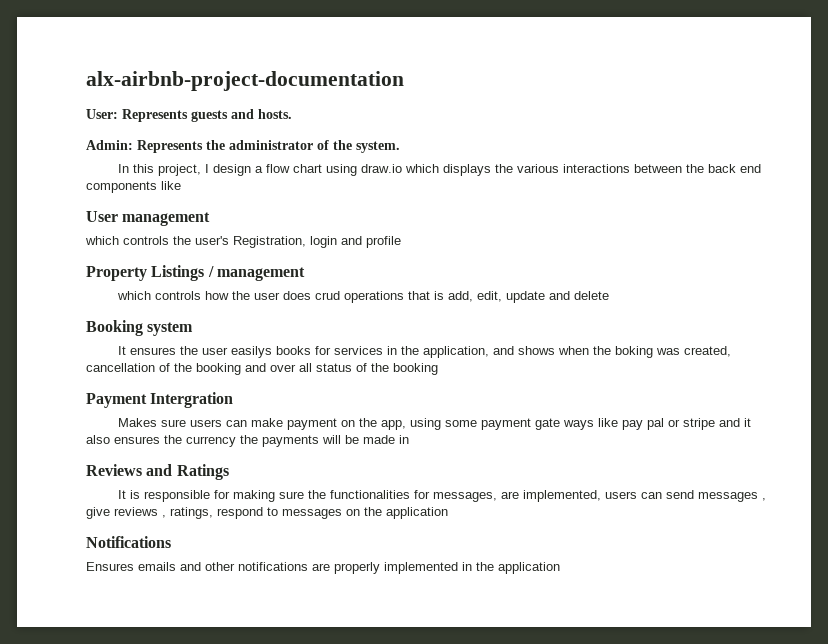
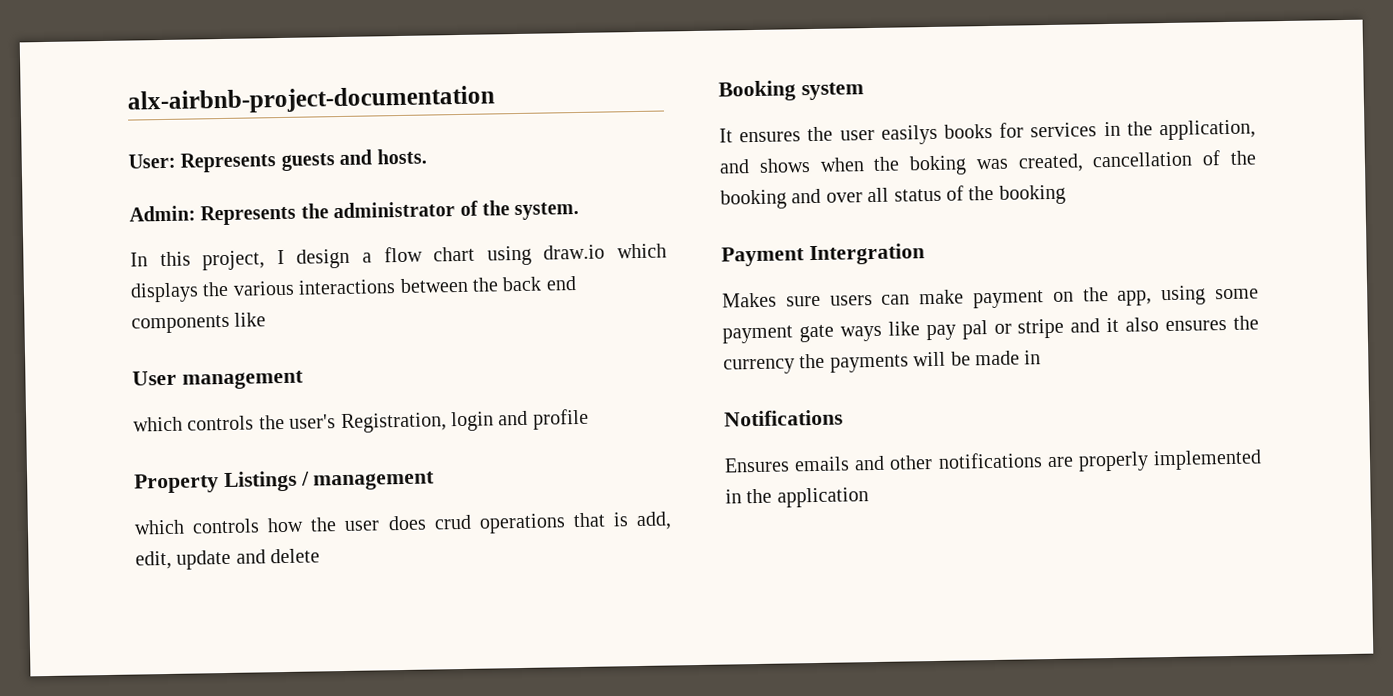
- Reviews and Ratings
- It is responsible for making sure the functionalities for messages, are implemented, users can send messages , give reviews , ratings, respond to messages on the application

